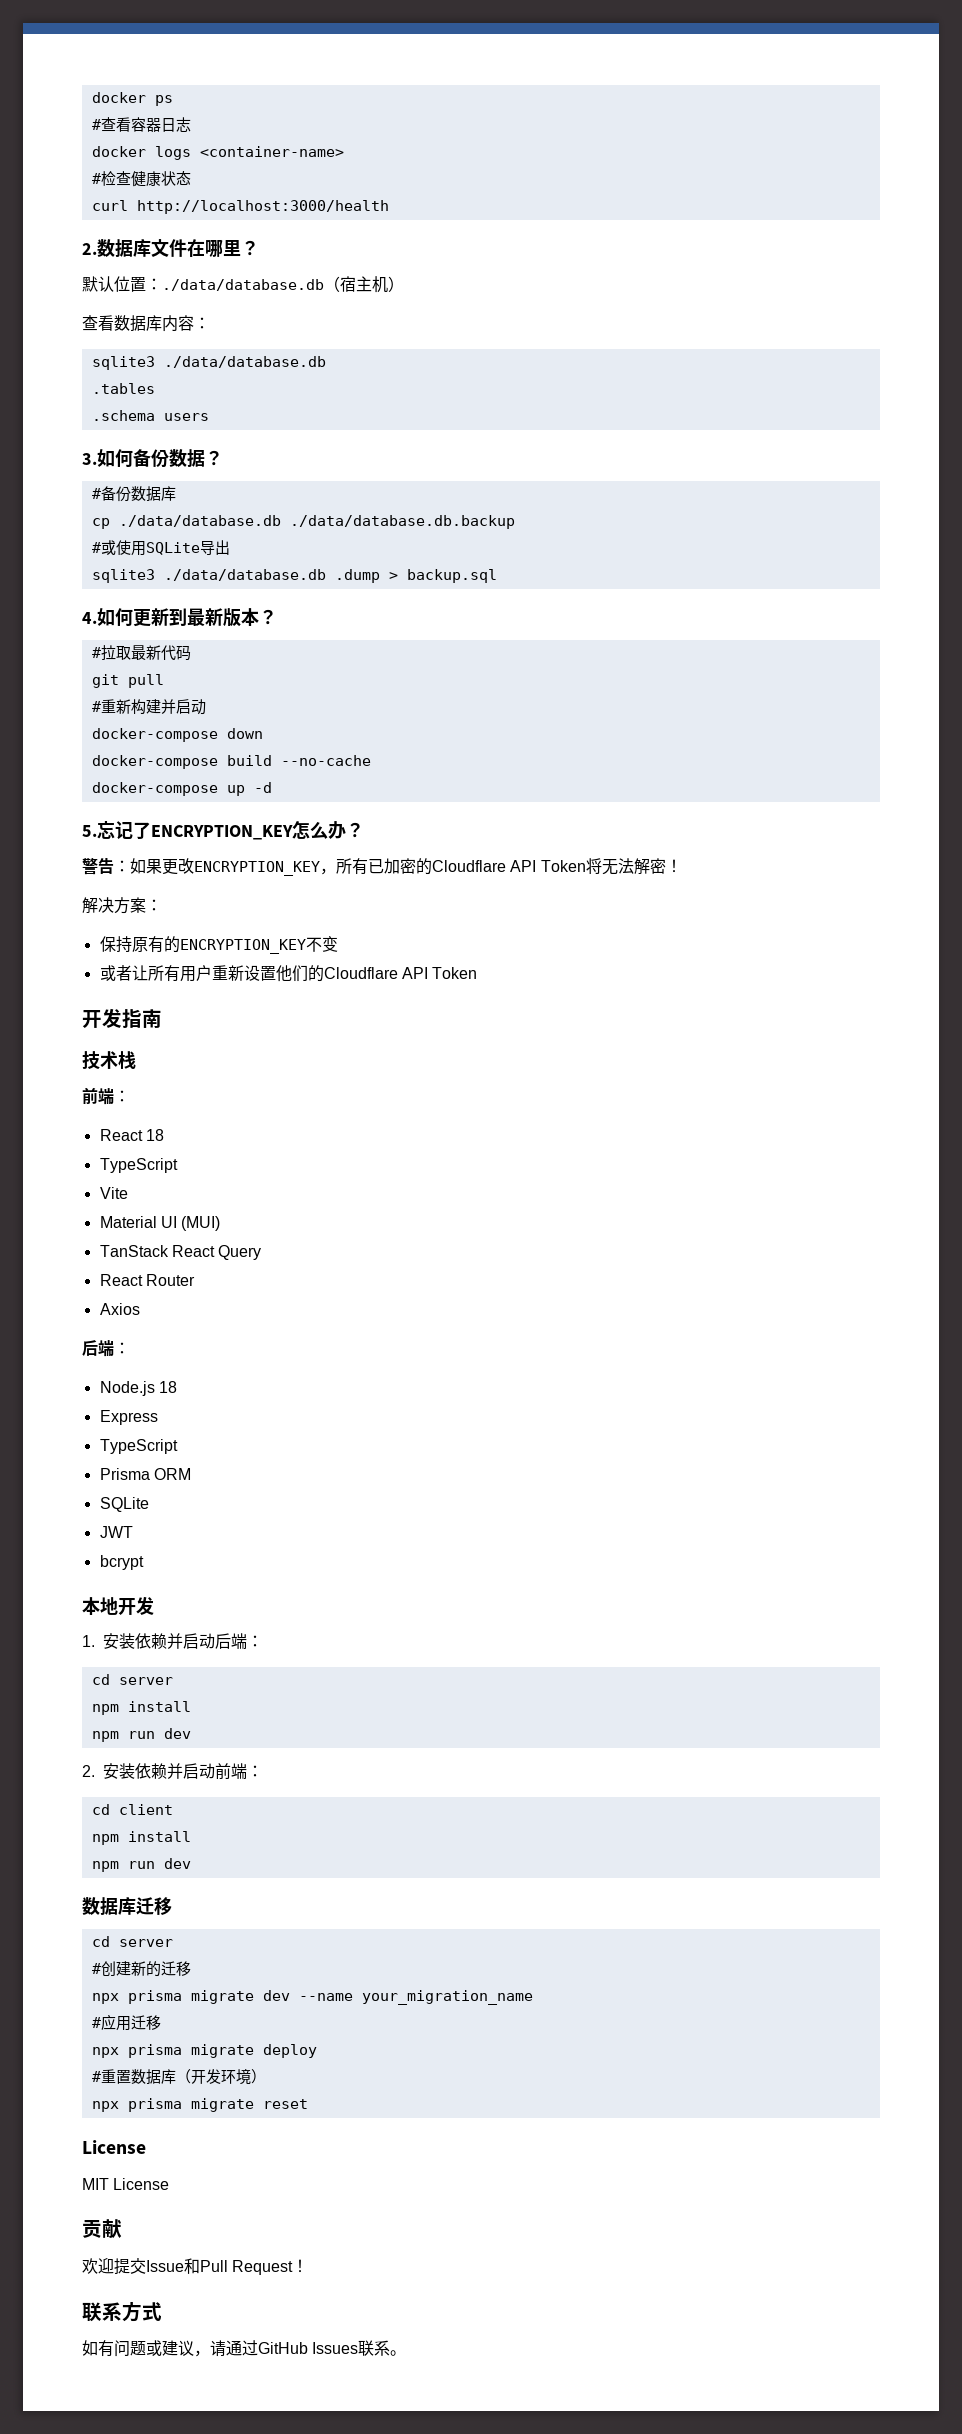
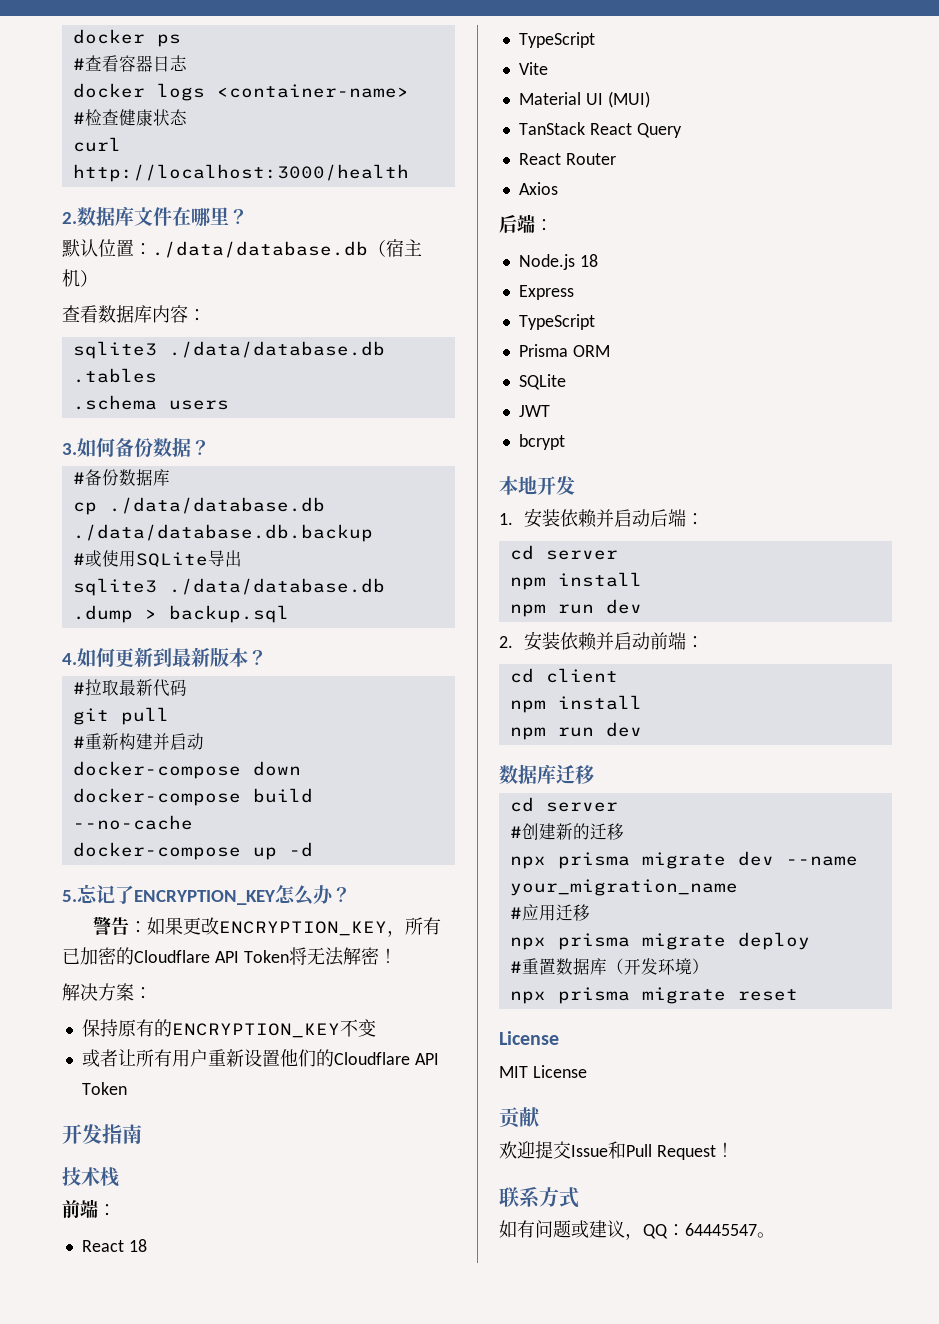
- 如有问题或建议，请通过GitHub Issues联系。
+ 如有问题或建议，QQ：64445547。

